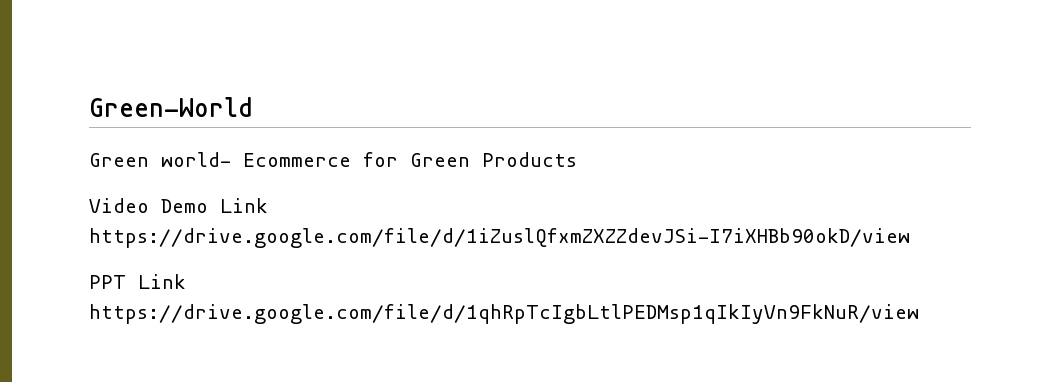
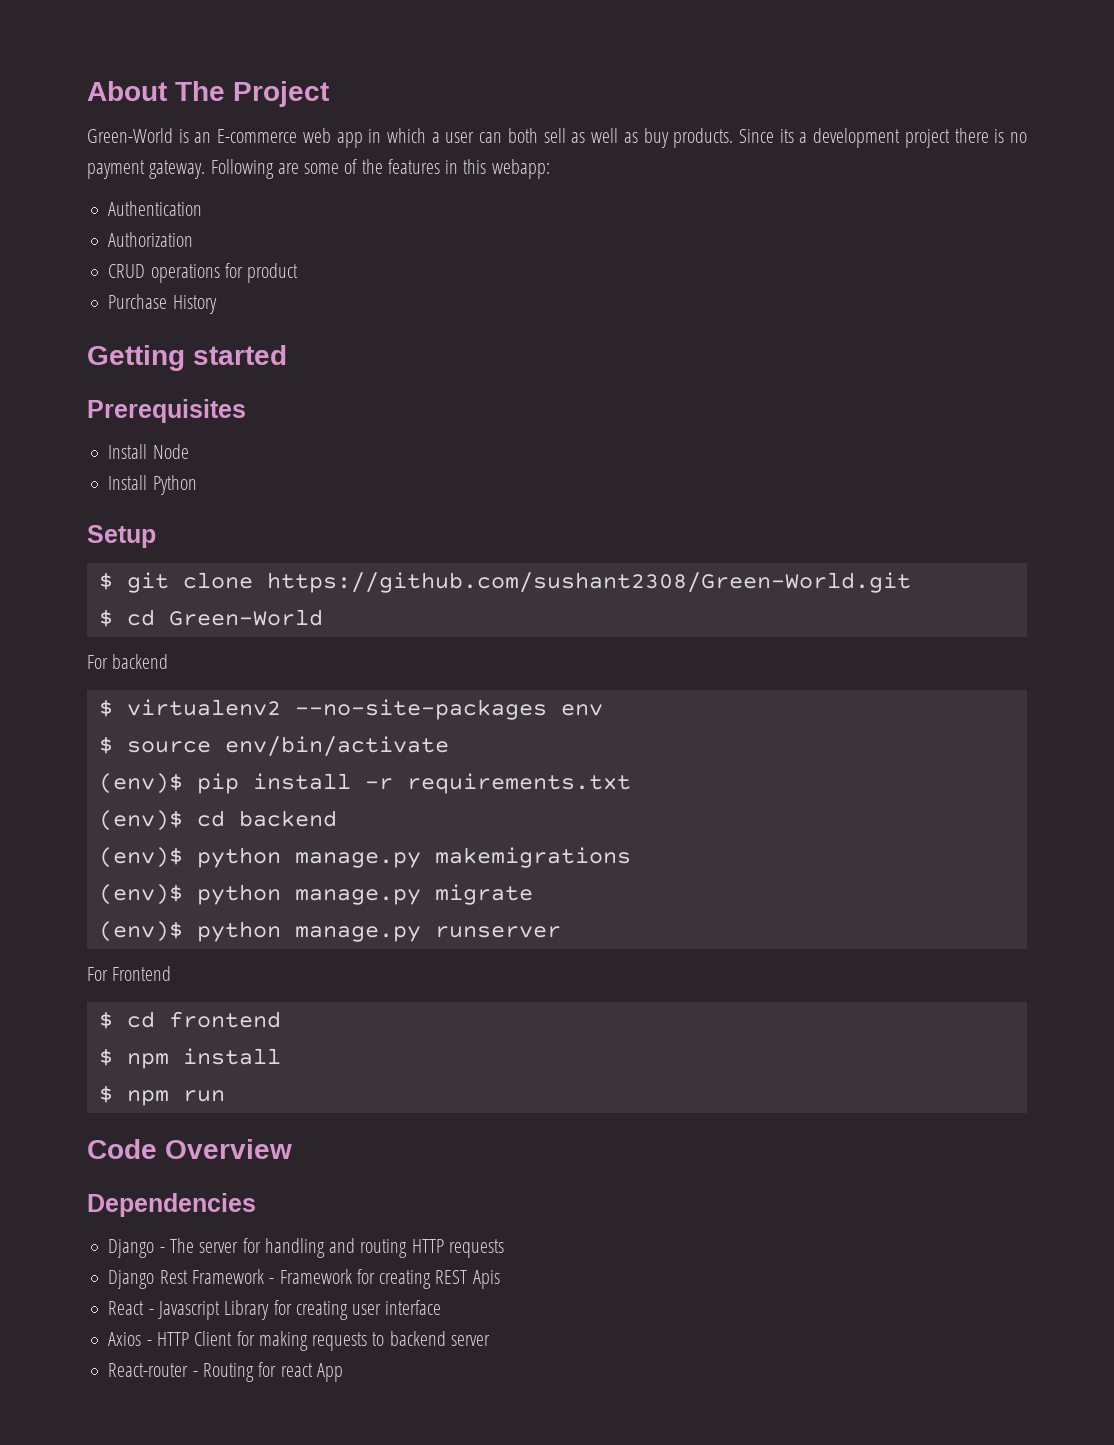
- Green-World
- Green world- Ecommerce for Green Products
- Video Demo Link https://drive.google.com/file/d/1iZuslQfxmZXZZdevJSi-I7iXHBb90okD/view
- PPT Link https://drive.google.com/file/d/1qhRpTcIgbLtlPEDMsp1qIkIyVn9FkNuR/view
+ About The Project
+ Green-World is an E-commerce web app in which a user can both sell as well as buy products. Since its a development project there is no payment gateway. Following are some of the features in this webapp:
+ Authentication
+ Authorization
+ CRUD operations for product
+ Purchase History
+ Getting started
+ Prerequisites
+ Install Node
+ Install Python
+ Setup
+ $ git clone https://github.com/sushant2308/Green-World.git
+ $ cd Green-World
+ For backend
+ $ virtualenv2 --no-site-packages env
+ $ source env/bin/activate
+ (env)$ pip install -r requirements.txt
+ (env)$ cd backend
+ (env)$ python manage.py makemigrations
+ (env)$ python manage.py migrate
+ (env)$ python manage.py runserver
+ For Frontend
+ $ cd frontend
+ $ npm install
+ $ npm run
+ Code Overview
+ Dependencies
+ Django - The server for handling and routing HTTP requests
+ Django Rest Framework - Framework for creating REST Apis
+ React - Javascript Library for creating user interface
+ Axios - HTTP Client for making requests to backend server
+ React-router - Routing for react App

